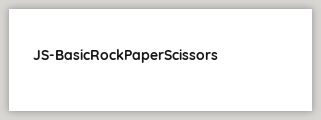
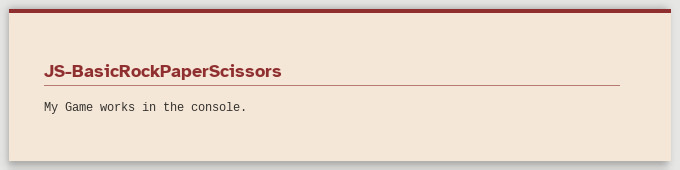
+ My Game works in the console.

